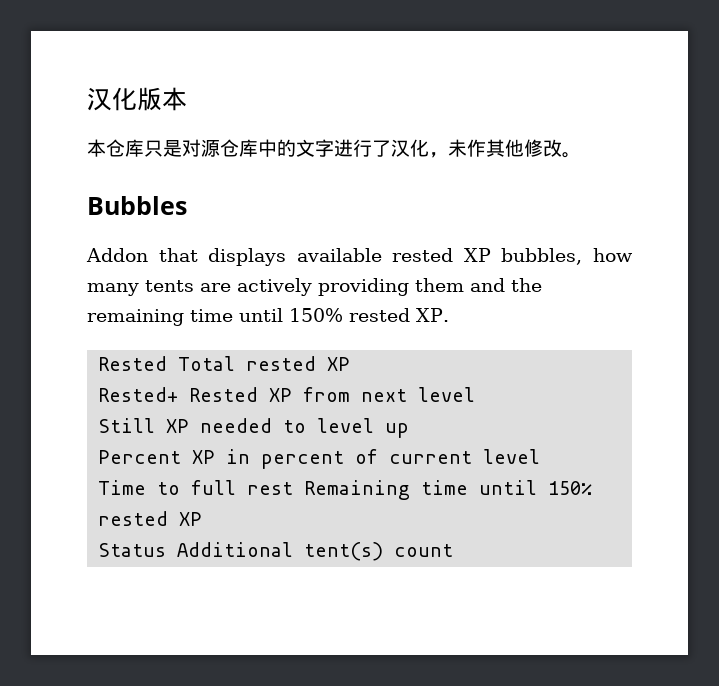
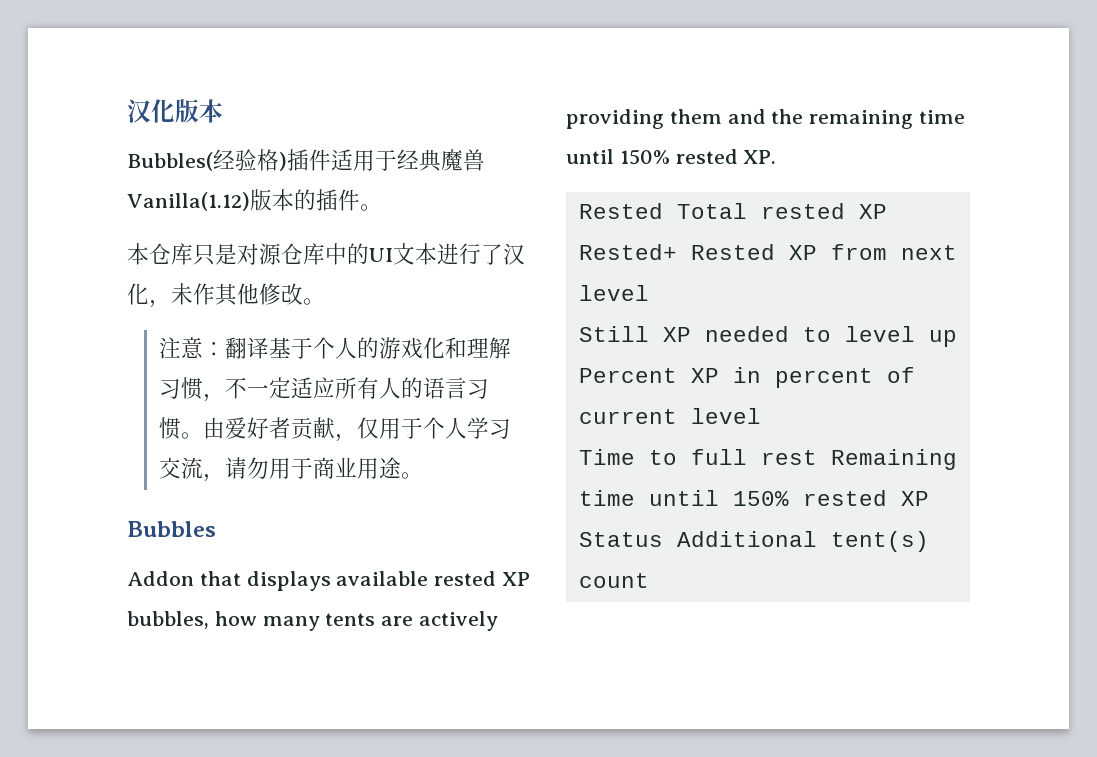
+ Bubbles(经验格)插件适用于经典魔兽Vanilla(1.12)版本的插件。
- 本仓库只是对源仓库中的文字进行了汉化，未作其他修改。
+ 本仓库只是对源仓库中的UI文本进行了汉化，未作其他修改。
+ 注意：翻译基于个人的游戏化和理解习惯，不一定适应所有人的语言习惯。由爱好者贡献，仅用于个人学习交流，请勿用于商业用途。

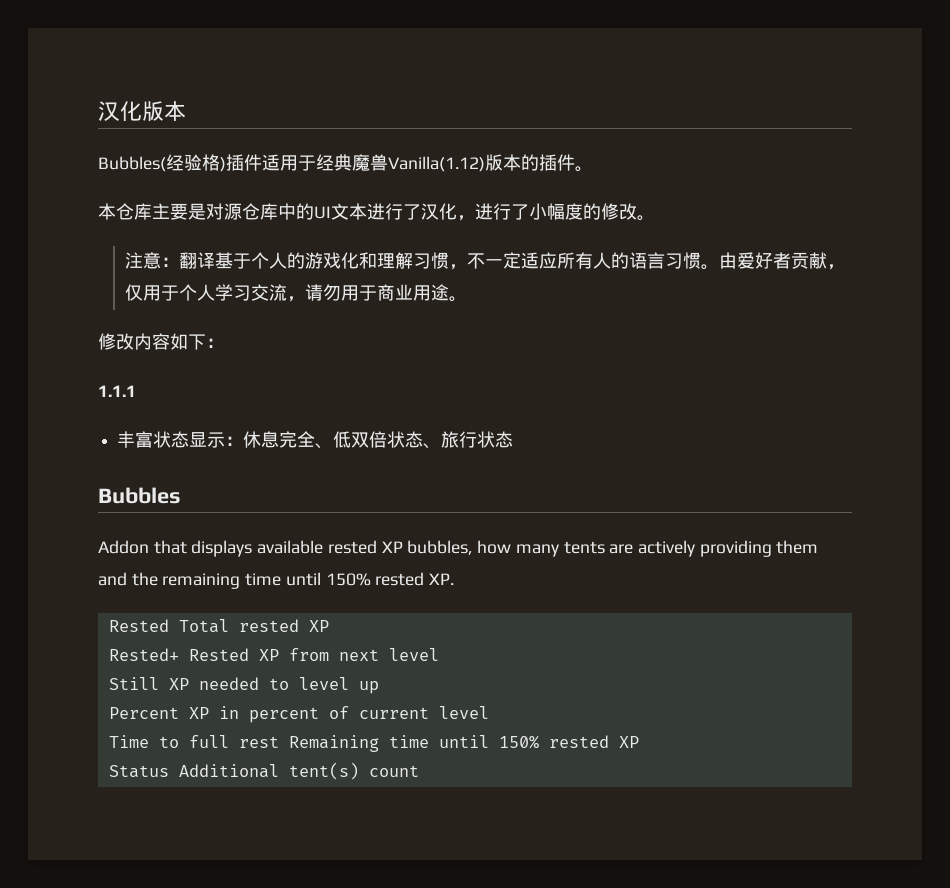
- 本仓库只是对源仓库中的UI文本进行了汉化，未作其他修改。
+ 本仓库主要是对源仓库中的UI文本进行了汉化，进行了小幅度的修改。
+ 修改内容如下：
+ 1.1.1
+ 丰富状态显示：休息完全、低双倍状态、旅行状态

